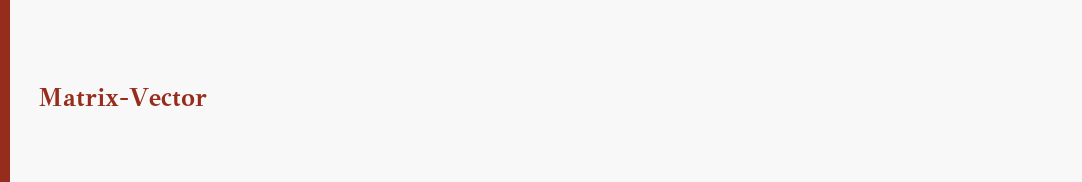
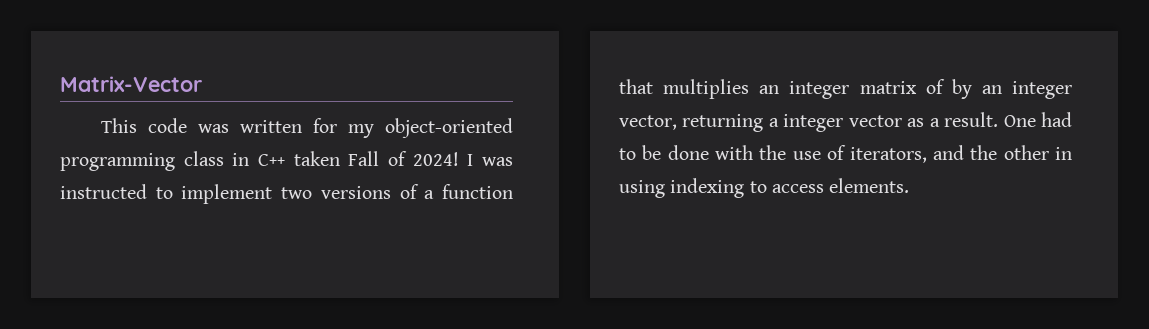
+ This code was written for my object-oriented programming class in C++ taken Fall of 2024! I was instructed to implement two versions of a function that multiplies an integer matrix of by an integer vector, returning a integer vector as a result. One had to be done with the use of iterators, and the other in using indexing to access elements.

